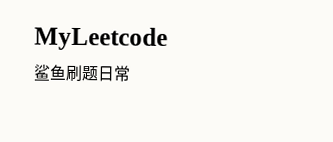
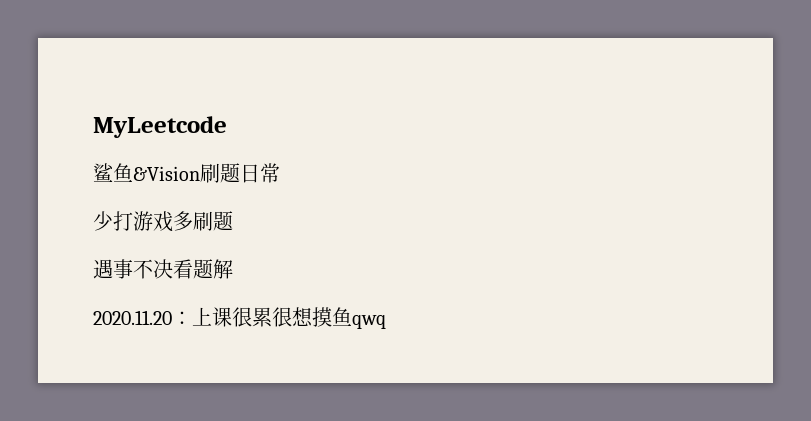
- 鲨鱼刷题日常
+ 鲨鱼&Vision刷题日常
+ 少打游戏多刷题
+ 遇事不决看题解
+ 2020.11.20：上课很累很想摸鱼qwq

